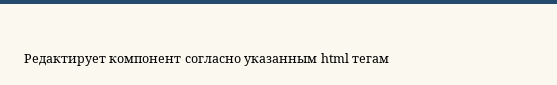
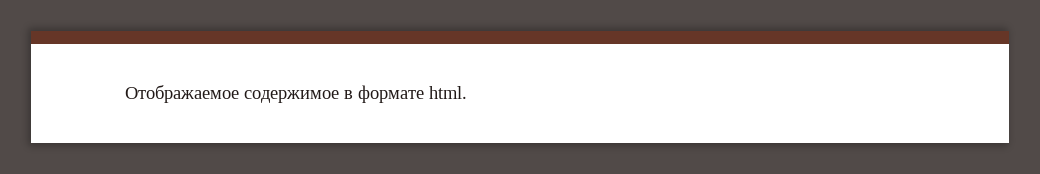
- Редактирует компонент согласно указанным html тегам
+ Отображаемое содержимое в формате html.

